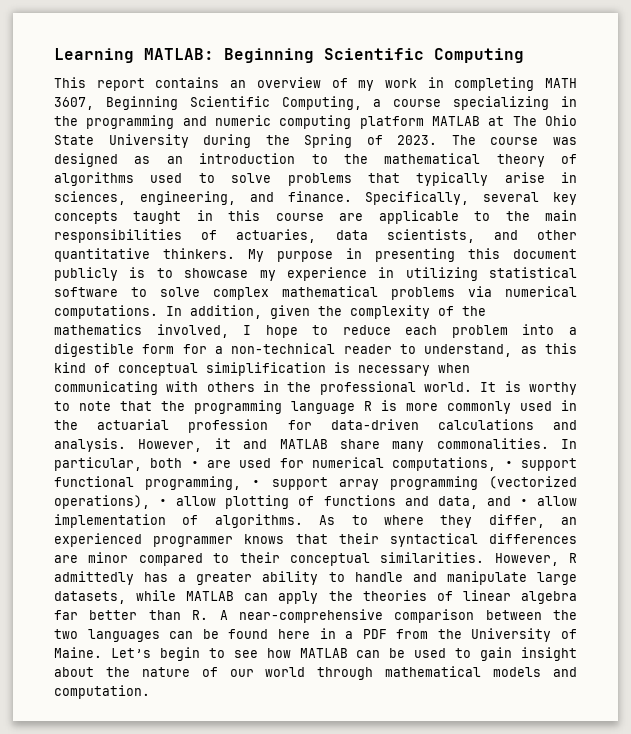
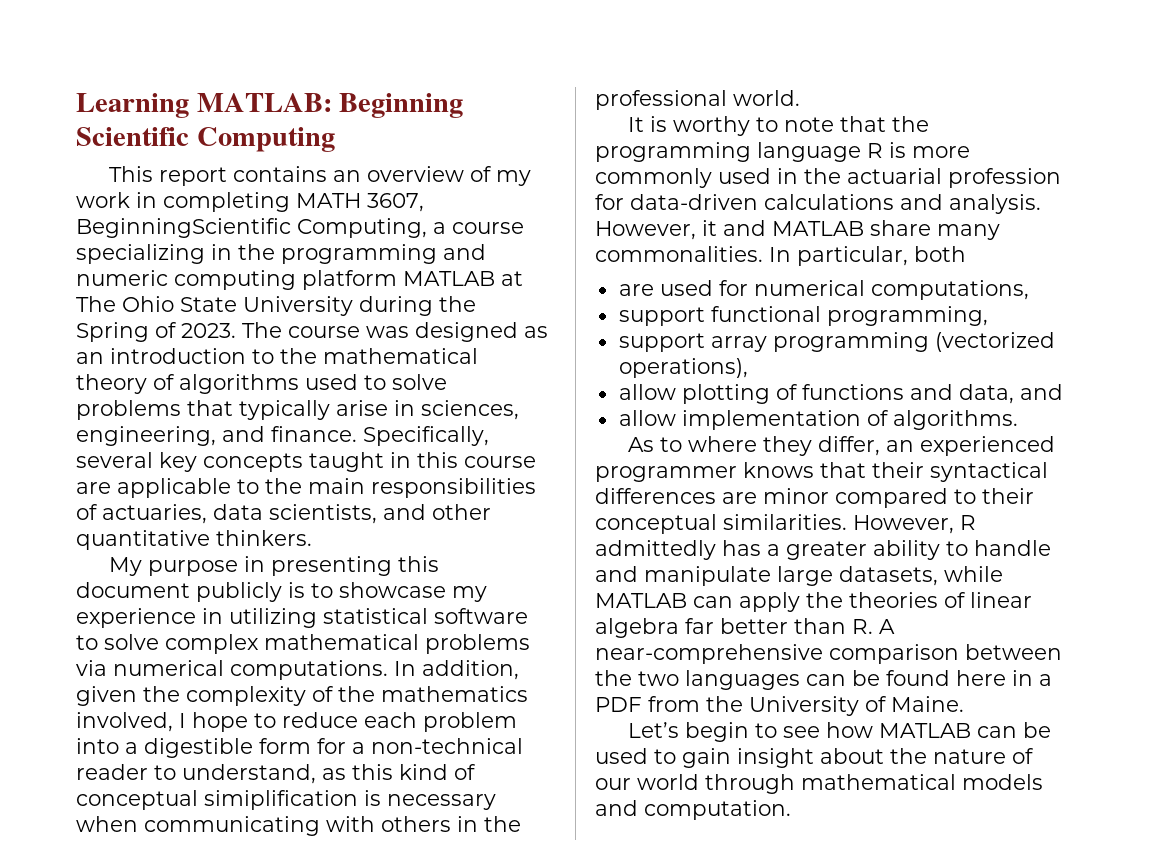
- This report contains an overview of my work in completing MATH 3607, Beginning Scientific Computing, a course specializing in the programming and numeric computing platform MATLAB at The Ohio State University during the Spring of 2023.
+ This report contains an overview of my work in completing MATH 3607, BeginningScientific Computing, a course specializing in the programming and numeric computing platform MATLAB at The Ohio State University during the Spring of 2023.
- Specifically, several key concepts taught in this course are applicable to the main responsibilities of actuaries, data scientists, and other quantitative thinkers. My purpose in presenting this document publicly is to showcase my experience in utilizing statistical software to solve complex mathematical problems via numerical computations.
+ Specifically, several key concepts taught in this course are applicable to the main responsibilities of actuaries, data scientists, and other quantitative thinkers.
+ My purpose in presenting this document publicly is to showcase my experience in utilizing statistical software to solve complex mathematical problems via numerical computations.
- In addition, given the complexity of the mathematics involved, I hope to reduce each problem into a digestible form for a non-technical reader to understand, as this kind of conceptual simiplification is necessary when communicating with others in the professional world. It is worthy to note that the programming language R is more commonly used in the actuarial profession for data-driven calculations and analysis.
+ In addition, given the complexity of the mathematics involved, I hope to reduce each problem into a digestible form for a non-technical reader to understand, as this kind of conceptual simiplification is necessary when communicating with others in the professional world.
+ It is worthy to note that the programming language R is more commonly used in the actuarial profession for data-driven calculations and analysis.
- In particular, both • are used for numerical computations, • support functional programming, • support array programming (vectorized operations), • allow plotting of functions and data, and • allow implementation of algorithms. As to where they differ, an experienced programmer knows that their syntactical differences are minor compared to their conceptual similarities.
+ In particular, both
+ are used for numerical computations,
+ support functional programming,
+ support array programming (vectorized operations),
+ allow plotting of functions and data, and
+ allow implementation of algorithms.
+ As to where they differ, an experienced programmer knows that their syntactical differences are minor compared to their conceptual similarities.
- However, R admittedly has a greater ability to handle and manipulate large datasets, while MATLAB can apply the theories of linear algebra far better than R. A near-comprehensive comparison between the two languages can be found here in a PDF from the University of Maine. Let’s begin to see how MATLAB can be used to gain insight about the nature of our world through mathematical models and computation.
+ However, R admittedly has a greater ability to handle and manipulate large datasets, while MATLAB can apply the theories of linear algebra far better than R. A near-comprehensive comparison between the two languages can be found here in a PDF from the University of Maine.
+ Let’s begin to see how MATLAB can be used to gain insight about the nature of our world through mathematical models and computation.

